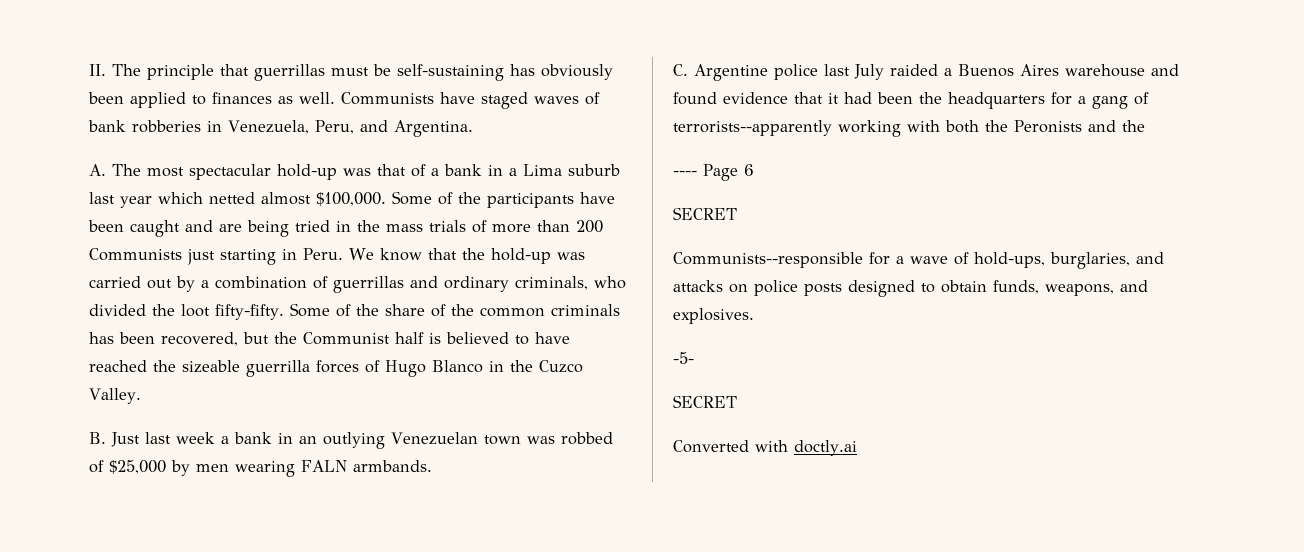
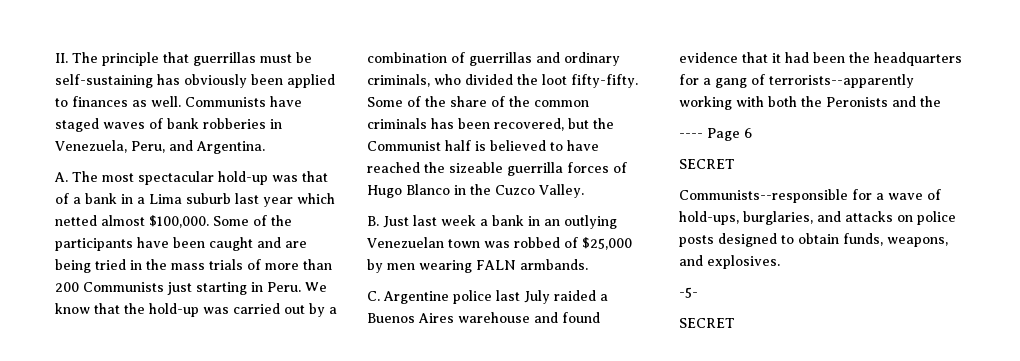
- Converted with doctly.ai

